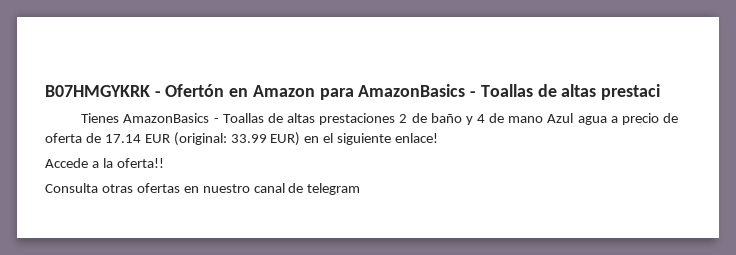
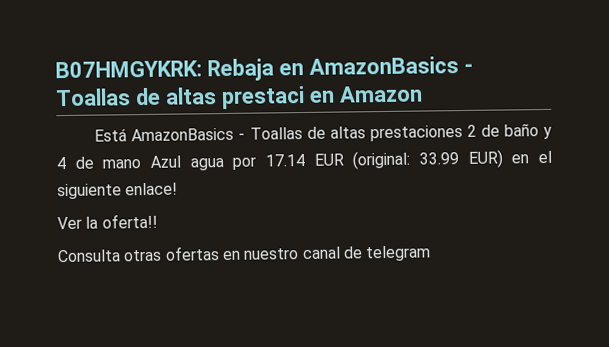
- B07HMGYKRK - Ofertón en Amazon para AmazonBasics - Toallas de altas prestaci
- Tienes AmazonBasics - Toallas de altas prestaciones 2 de baño y 4 de mano Azul agua a precio de oferta de 17.14 EUR (original: 33.99 EUR) en el siguiente enlace!
+ B07HMGYKRK: Rebaja en AmazonBasics - Toallas de altas prestaci en Amazon
+ Está AmazonBasics - Toallas de altas prestaciones 2 de baño y 4 de mano Azul agua por 17.14 EUR (original: 33.99 EUR) en el siguiente enlace!
- Accede a la oferta!!
+ Ver la oferta!!

